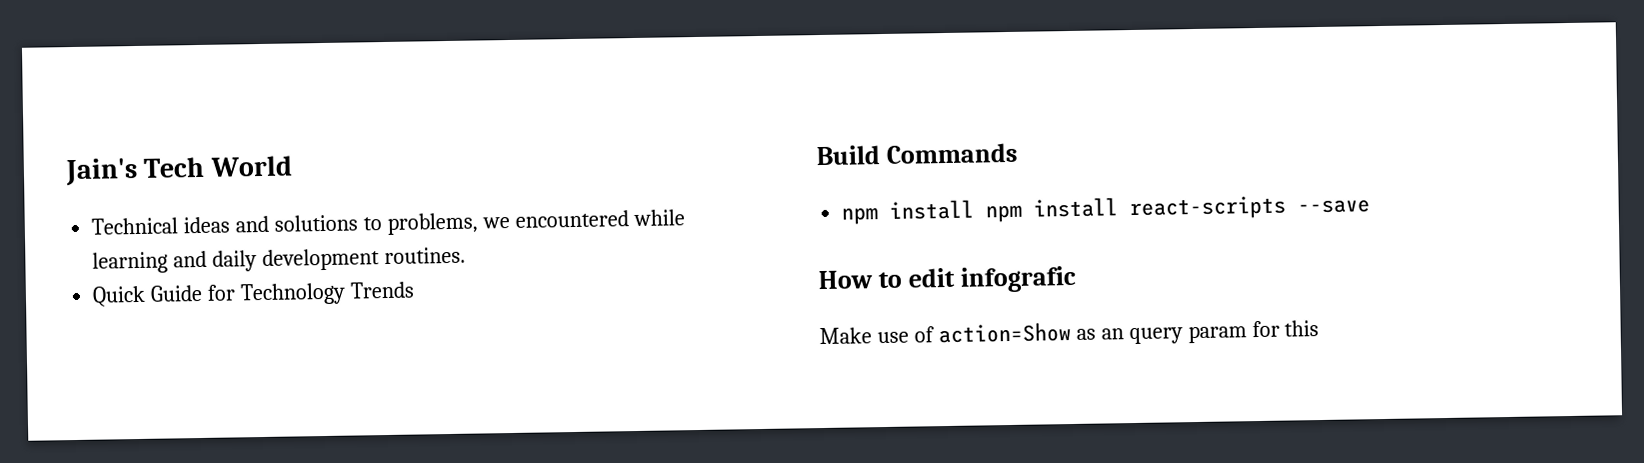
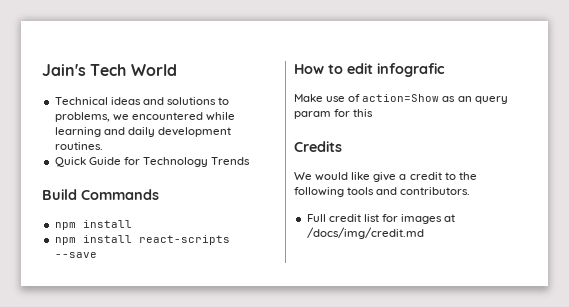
  Build Commands
- npm install npm install react-scripts --save
+ npm install
+ npm install react-scripts --save
+ Credits
+ We would like give a credit to the following tools and contributors.
+ Full credit list for images at /docs/img/credit.md

